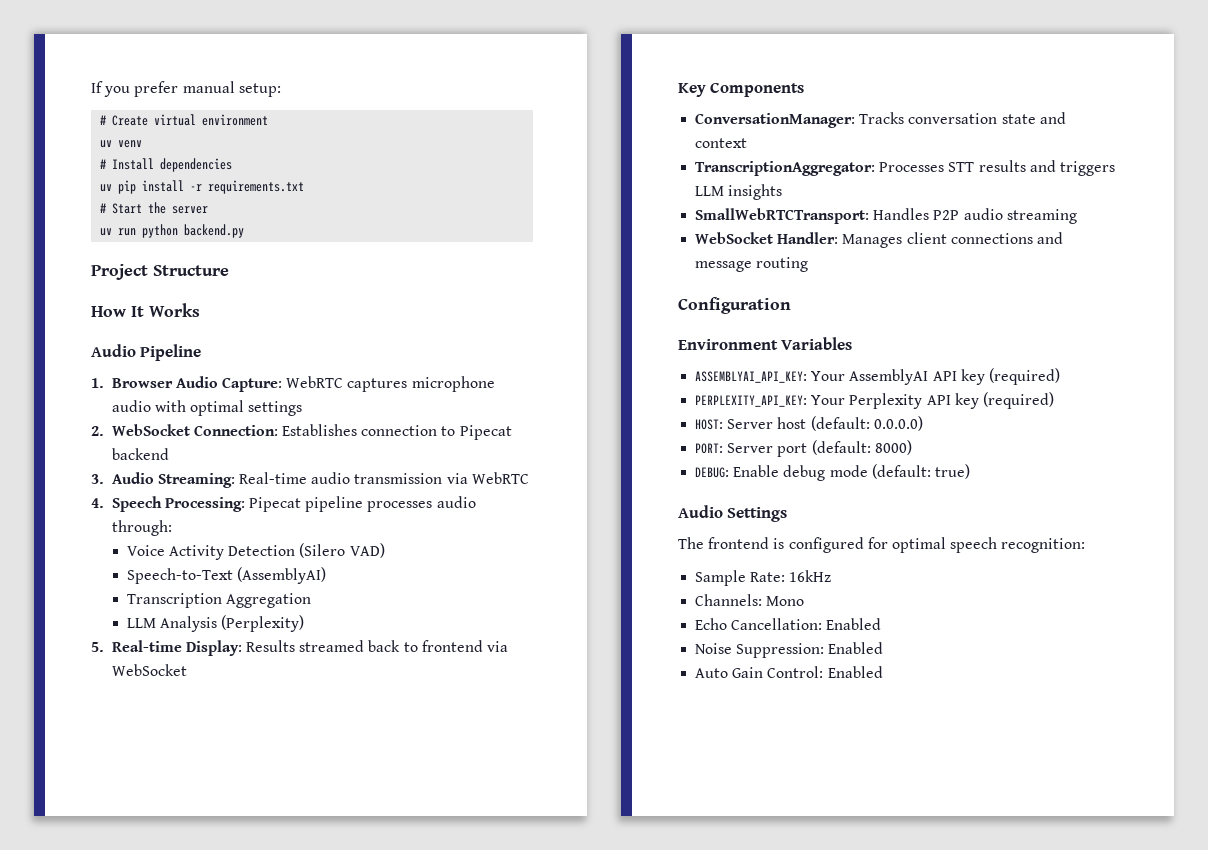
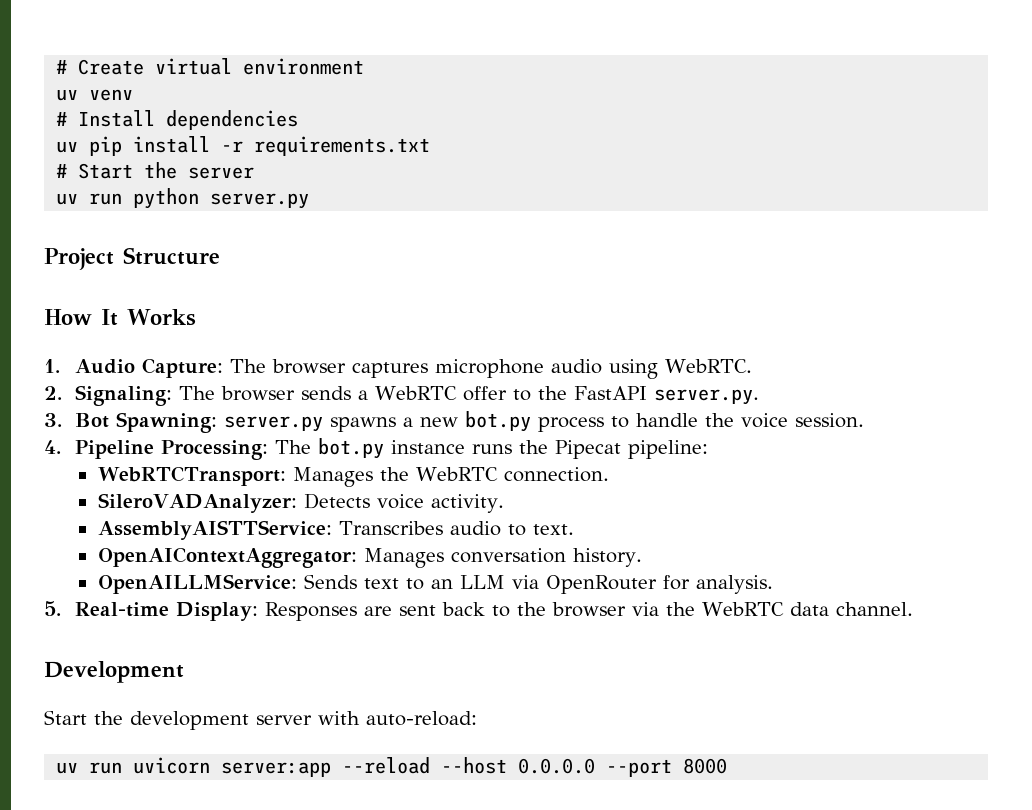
- If you prefer manual setup:
- uv run python backend.py
+ uv run python server.py
- Audio Pipeline
- 1. Browser Audio Capture: WebRTC captures microphone audio with optimal settings
- 2. WebSocket Connection: Establishes connection to Pipecat backend
- 3. Audio Streaming: Real-time audio transmission via WebRTC
- 4. Speech Processing: Pipecat pipeline processes audio through:
- Voice Activity Detection (Silero VAD)
- Speech-to-Text (AssemblyAI)
- Transcription Aggregation
- LLM Analysis (Perplexity)
- 5. Real-time Display: Results streamed back to frontend via WebSocket
- Key Components
- ConversationManager: Tracks conversation state and context
- TranscriptionAggregator: Processes STT results and triggers LLM insights
- SmallWebRTCTransport: Handles P2P audio streaming
- WebSocket Handler: Manages client connections and message routing
- Configuration
- Environment Variables
- ASSEMBLYAI_API_KEY: Your AssemblyAI API key (required)
- PERPLEXITY_API_KEY: Your Perplexity API key (required)
- HOST: Server host (default: 0.0.0.0)
- PORT: Server port (default: 8000)
- DEBUG: Enable debug mode (default: true)
- Audio Settings
- The frontend is configured for optimal speech recognition:
- Sample Rate: 16kHz
- Channels: Mono
- Echo Cancellation: Enabled
- Noise Suppression: Enabled
- Auto Gain Control: Enabled
+ 1. Audio Capture: The browser captures microphone audio using WebRTC.
+ 2. Signaling: The browser sends a WebRTC offer to the FastAPI server.py.
+ 3. Bot Spawning: server.py spawns a new bot.py process to handle the voice session.
+ 4. Pipeline Processing: The bot.py instance runs the Pipecat pipeline:
+ WebRTCTransport: Manages the WebRTC connection.
+ SileroVADAnalyzer: Detects voice activity.
+ AssemblyAISTTService: Transcribes audio to text.
+ OpenAIContextAggregator: Manages conversation history.
+ OpenAILLMService: Sends text to an LLM via OpenRouter for analysis.
+ 5. Real-time Display: Responses are sent back to the browser via the WebRTC data channel.
+ Development
+ Start the development server with auto-reload:
+ uv run uvicorn server:app --reload --host 0.0.0.0 --port 8000

